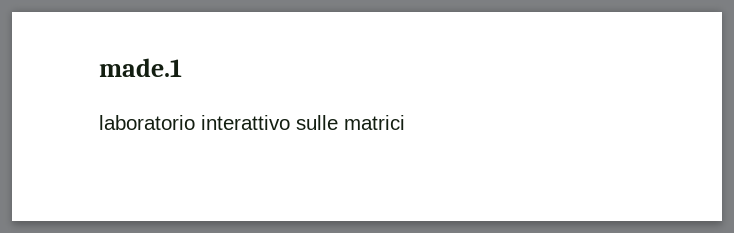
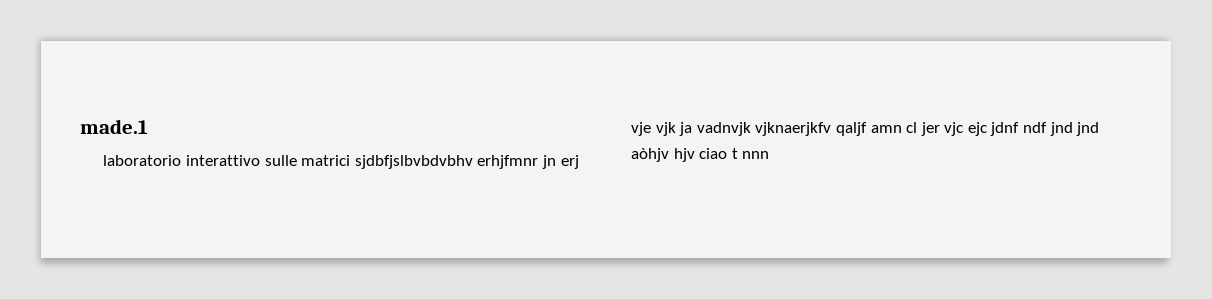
- laboratorio interattivo sulle matrici
+ laboratorio interattivo sulle matrici sjdbfjslbvbdvbhv erhjfmnr jn erj vje vjk ja vadnvjk vjknaerjkfv qaljf amn cl jer vjc ejc jdnf ndf jnd jnd aòhjv hjv ciao t nnn

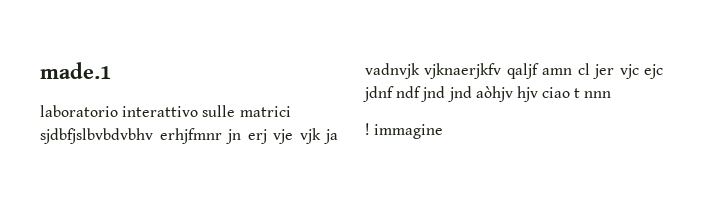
+ ! immagine

